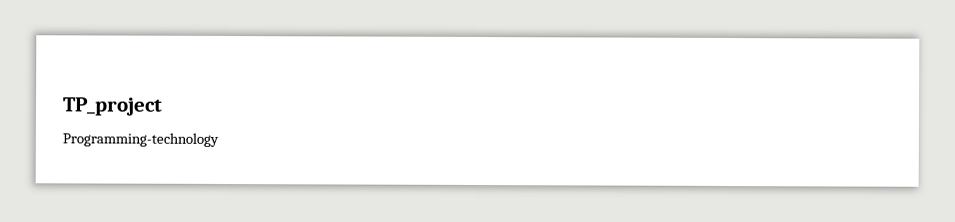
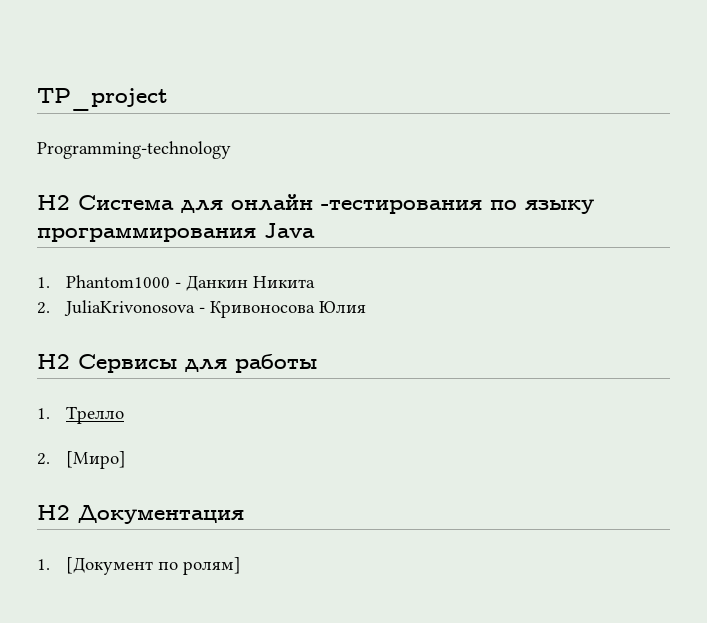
+ H2 Система для онлайн -тестирования по языку программирования Java
+ 1. Phantom1000 - Данкин Никита
+ 2. JuliaKrivonosova - Кривоносова Юлия
+ H2 Сервисы для работы
+ 1. Трелло
+ 2. [Миро]
+ H2 Документация
+ 1. [Документ по ролям]

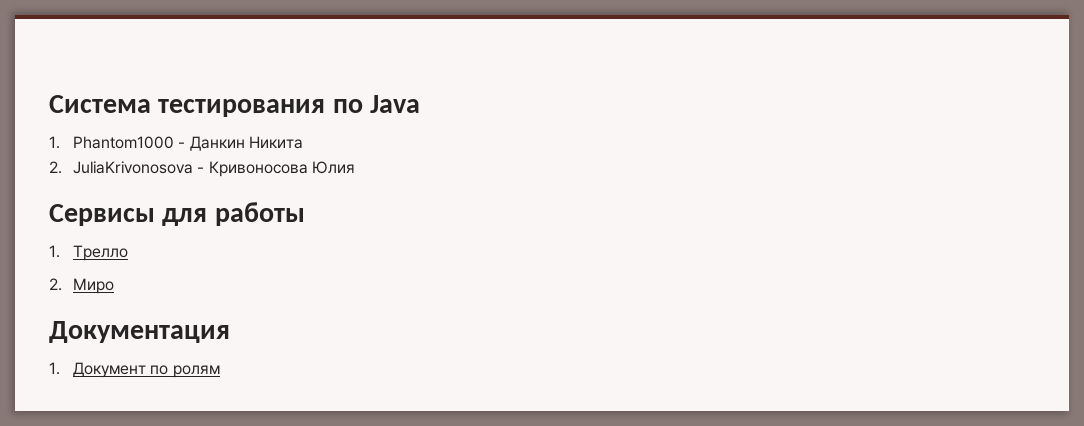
- TP_project
- Programming-technology
- H2 Система для онлайн -тестирования по языку программирования Java
+ Система тестирования по Java
- H2 Сервисы для работы
+ Сервисы для работы
- 2. [Миро]
- H2 Документация
+ 2. Миро
+ Документация
- 1. [Документ по ролям]
+ 1. Документ по ролям

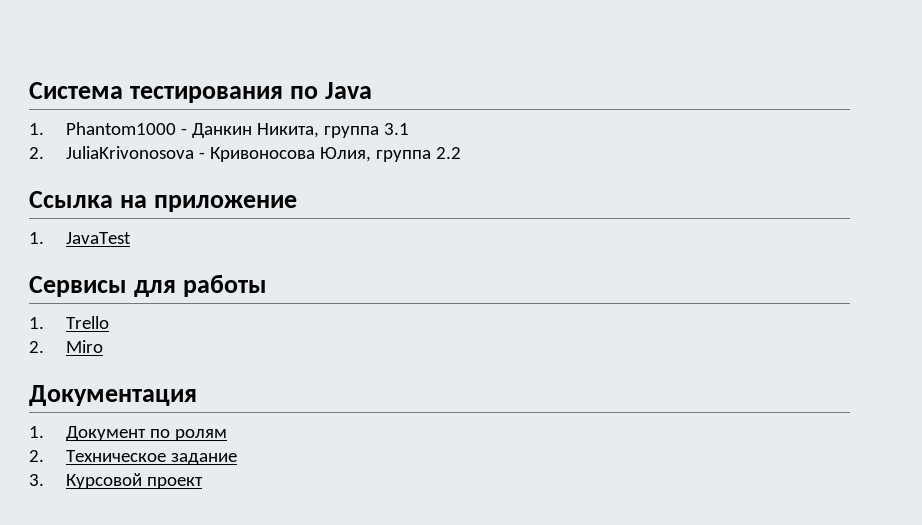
- 1. Phantom1000 - Данкин Никита
+ 1. Phantom1000 - Данкин Никита, группа 3.1
- 2. JuliaKrivonosova - Кривоносова Юлия
+ 2. JuliaKrivonosova - Кривоносова Юлия, группа 2.2
+ Ссылка на приложение
+ 1. JavaTest
- 1. Трелло
- 2. Миро
+ 1. Trello
+ 2. Miro
+ 2. Техническое задание
+ 3. Курсовой проект

